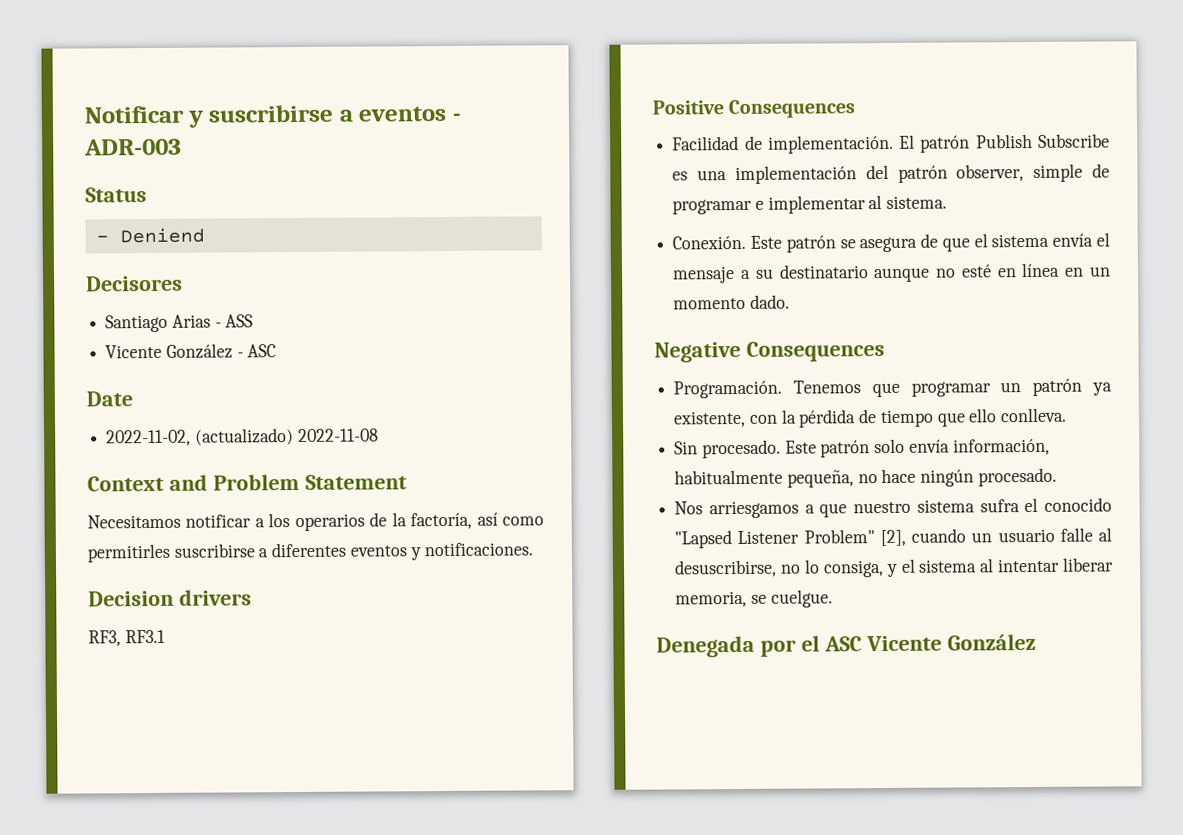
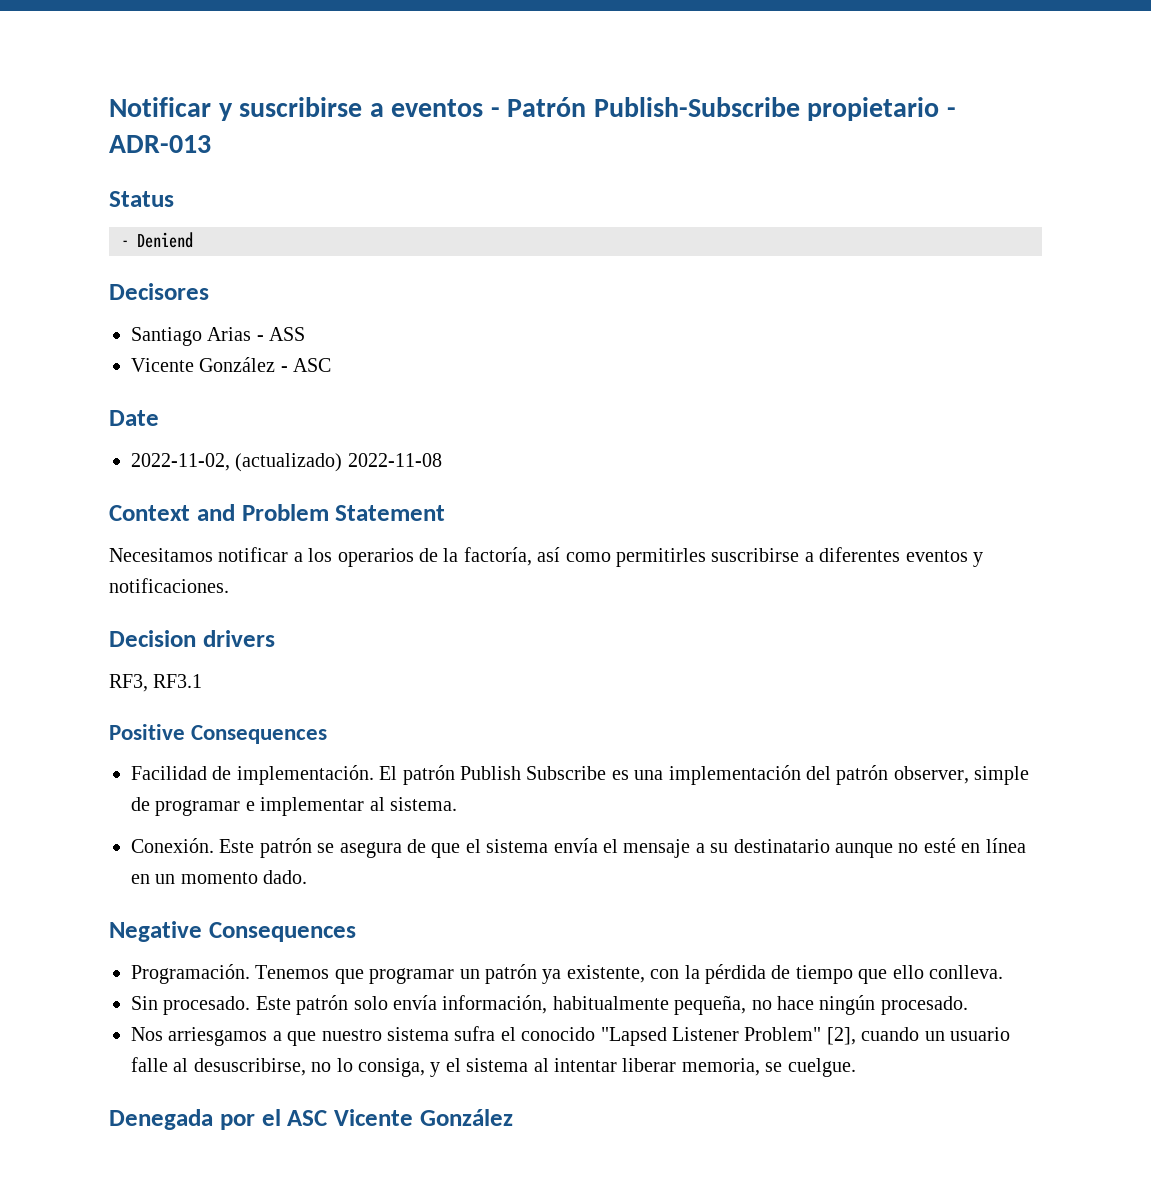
- Notificar y suscribirse a eventos - ADR-003
+ Notificar y suscribirse a eventos - Patrón Publish-Subscribe propietario - ADR-013

